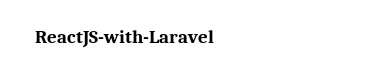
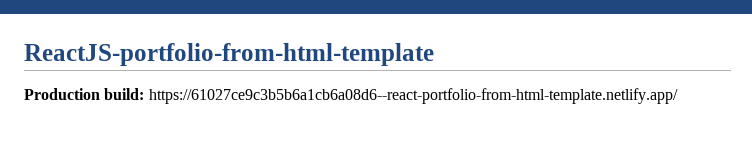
- ReactJS-with-Laravel
+ ReactJS-portfolio-from-html-template
+ Production build: https://61027ce9c3b5b6a1cb6a08d6--react-portfolio-from-html-template.netlify.app/

